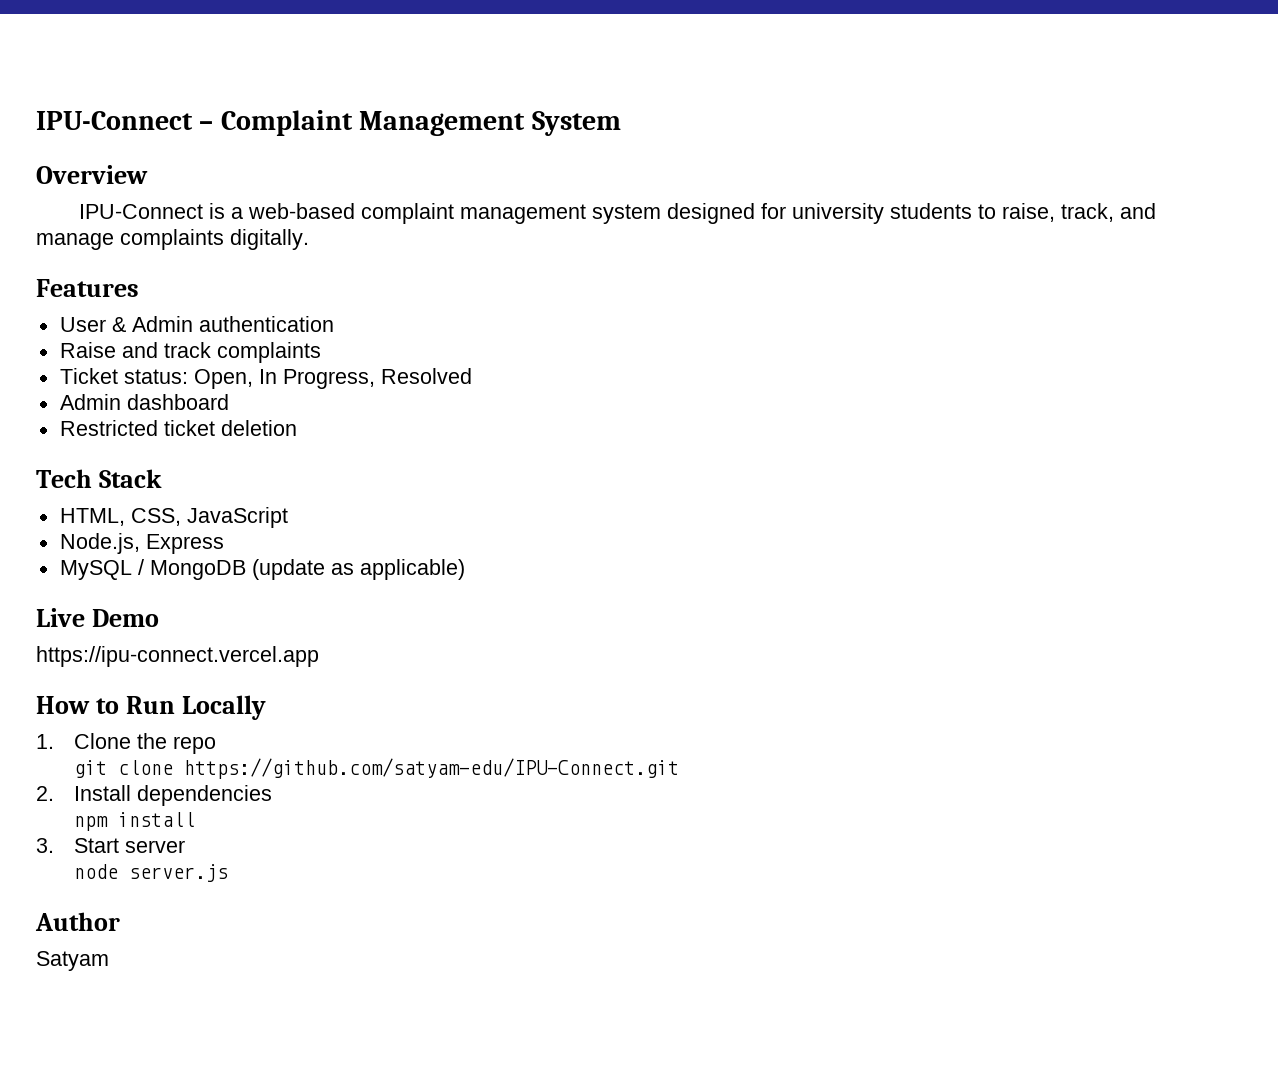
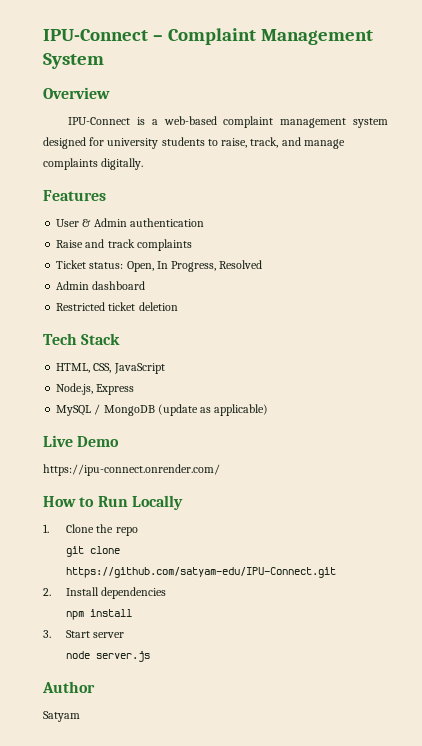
- https://ipu-connect.vercel.app
+ https://ipu-connect.onrender.com/

